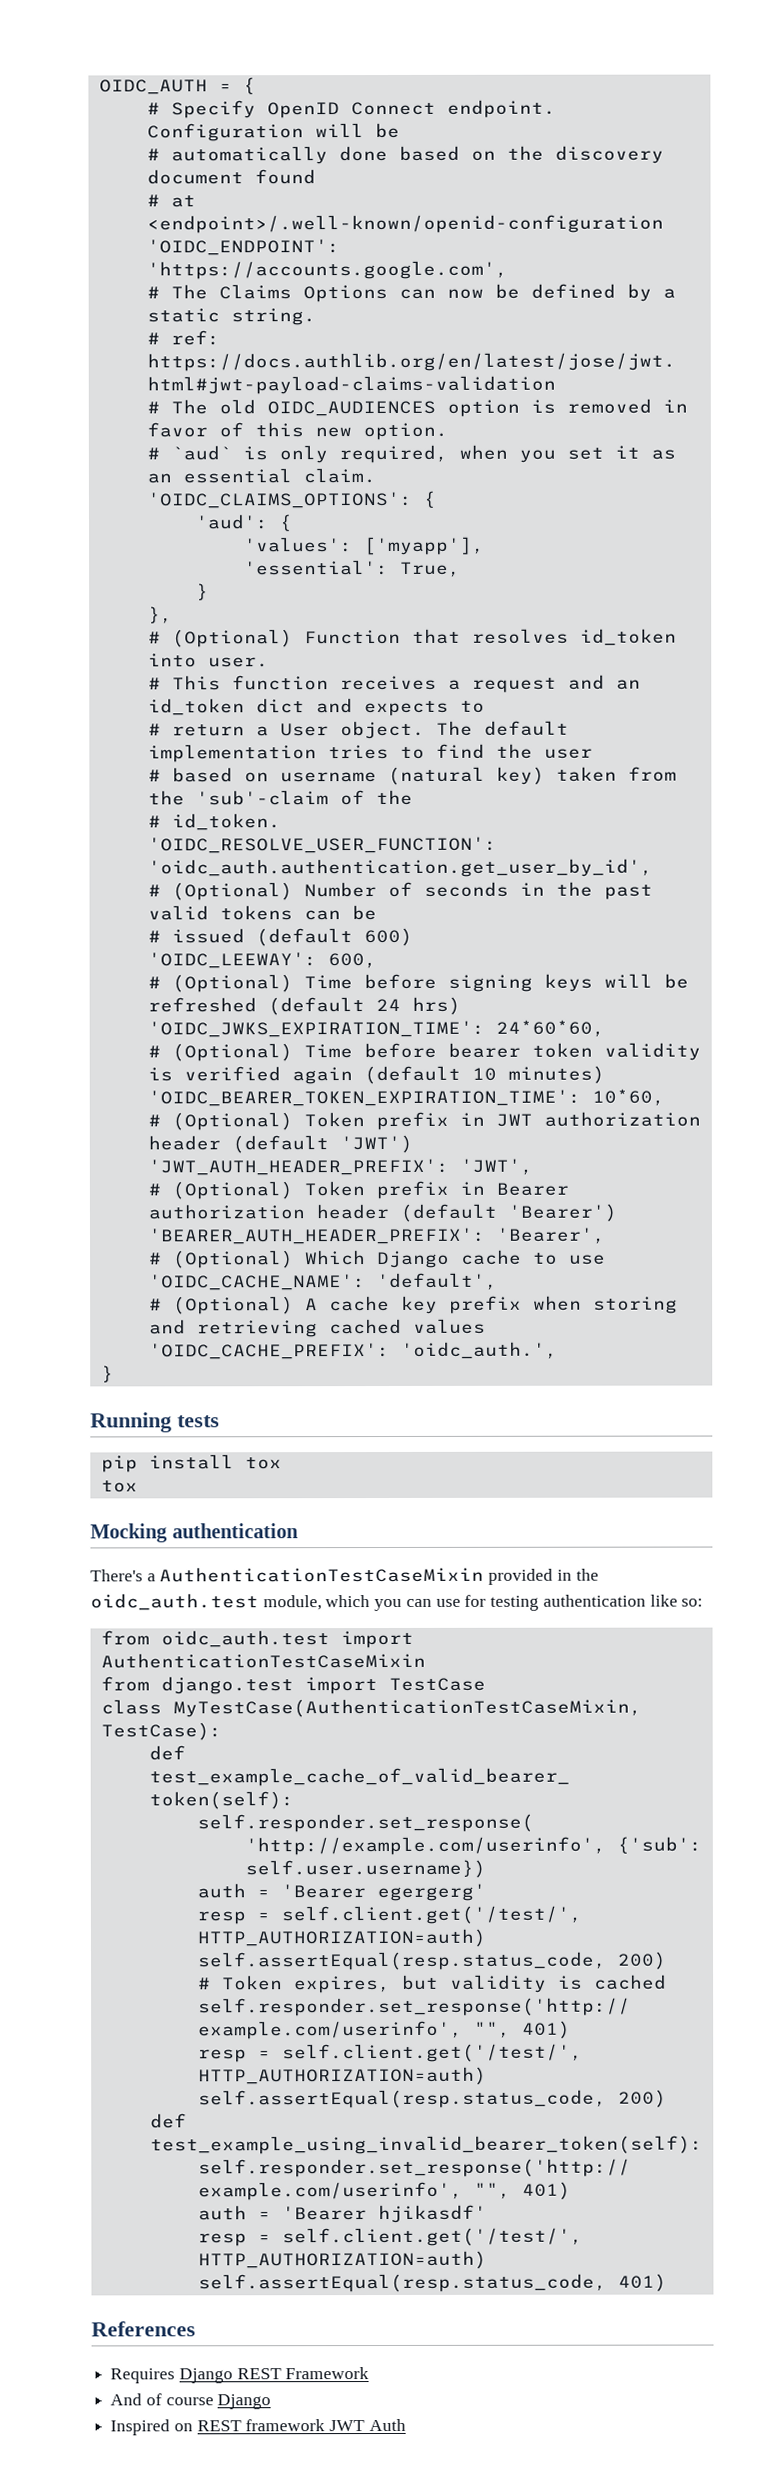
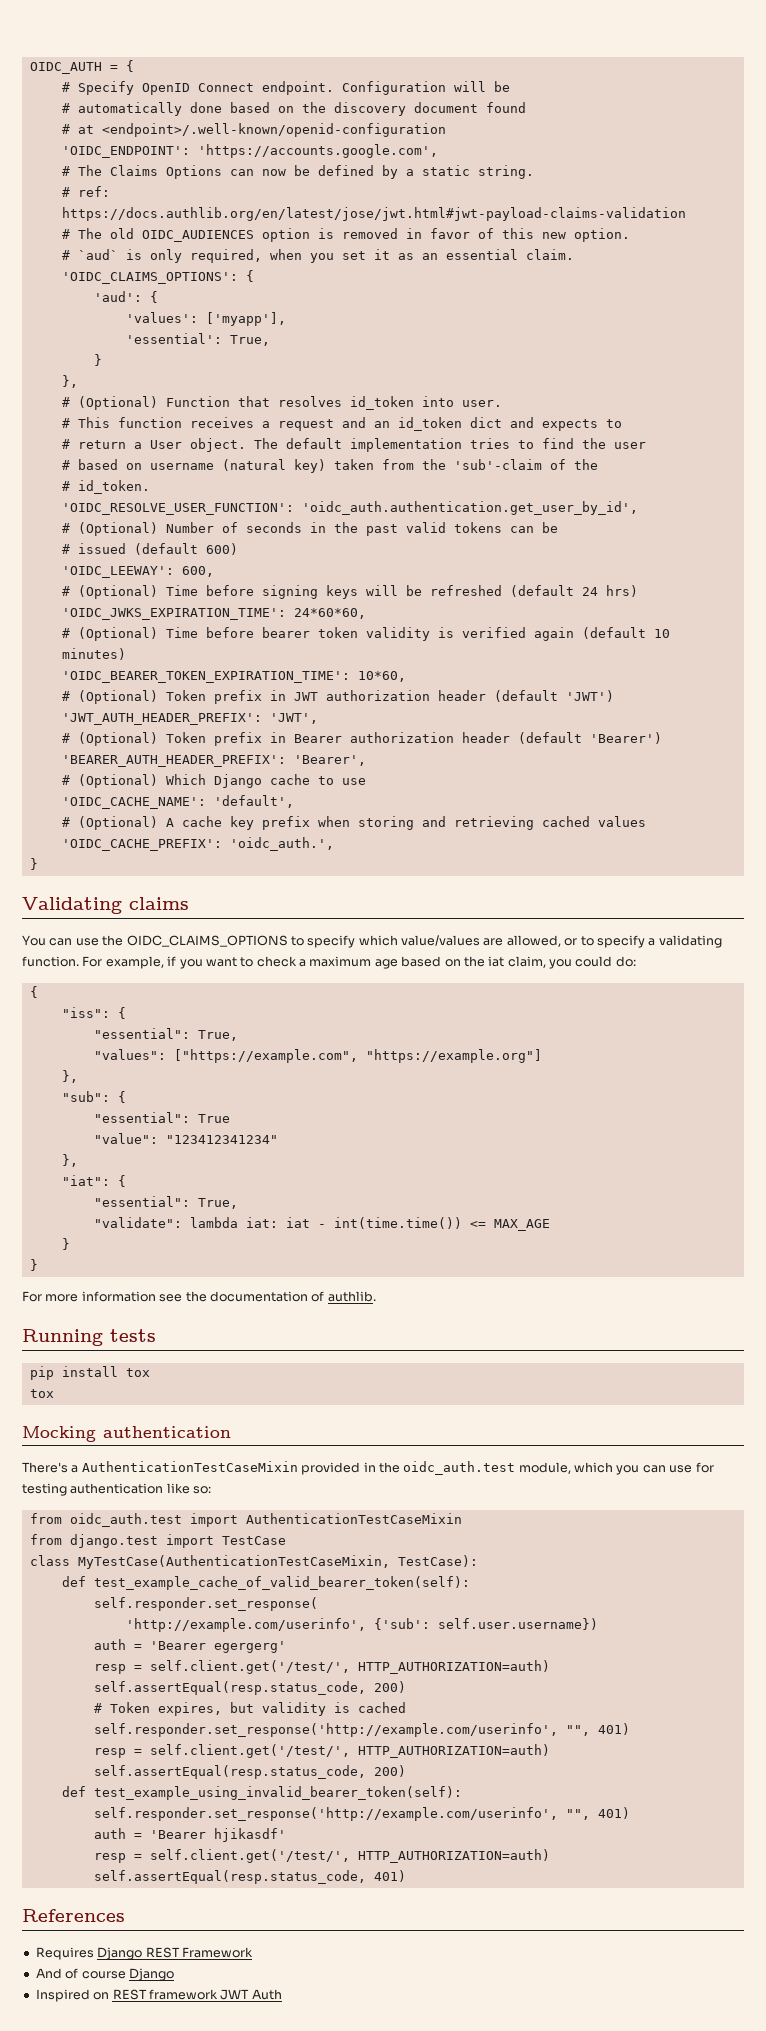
+ Validating claims
+ You can use the OIDC_CLAIMS_OPTIONS to specify which value/values are allowed, or to specify a validating function. For example, if you want to check a maximum age based on the iat claim, you could do:
+ {
+ "iss": {
+ "essential": True,
+ "values": ["https://example.com", "https://example.org"]
+ },
+ "sub": {
+ "essential": True
+ "value": "123412341234"
+ },
+ "iat": {
+ "essential": True,
+ "validate": lambda iat: iat - int(time.time()) <= MAX_AGE
+ }
+ }
+ For more information see the documentation of authlib.

